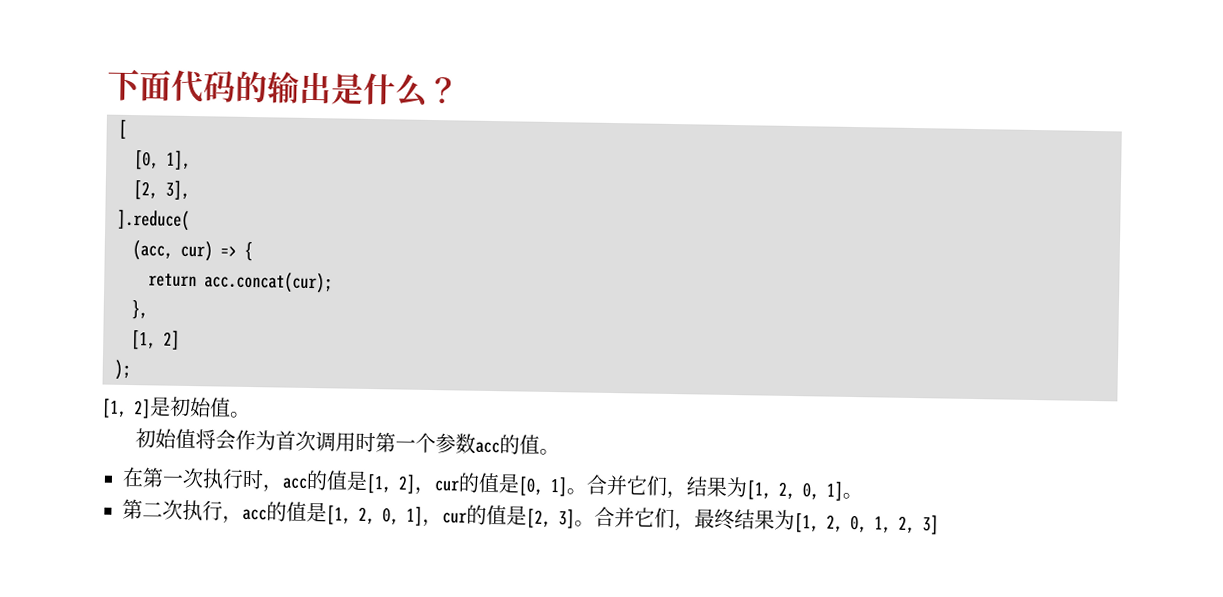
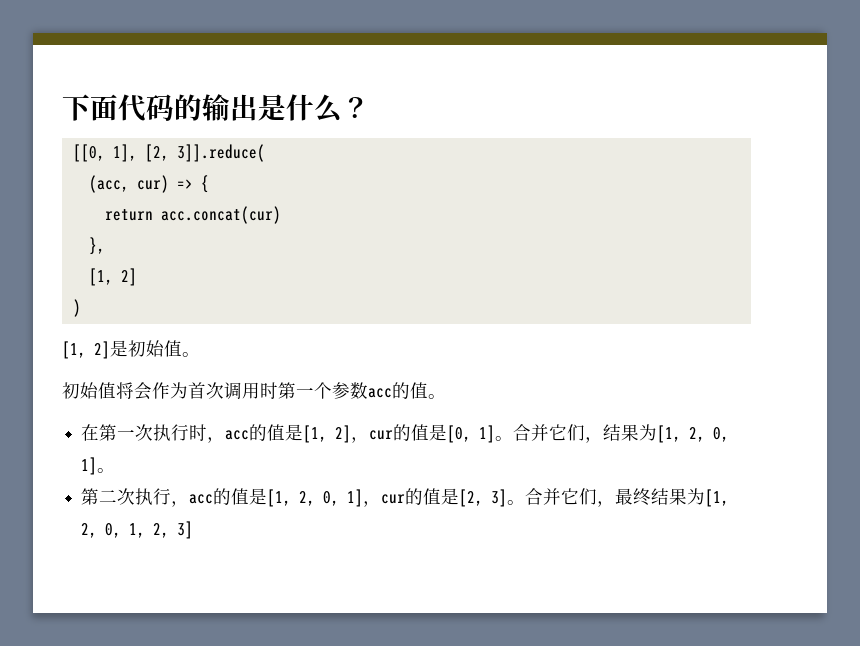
- [
- [0, 1],
- [2, 3],
- ].reduce(
+ [[0, 1], [2, 3]].reduce(
- return acc.concat(cur);
+ return acc.concat(cur)
- );
+ )

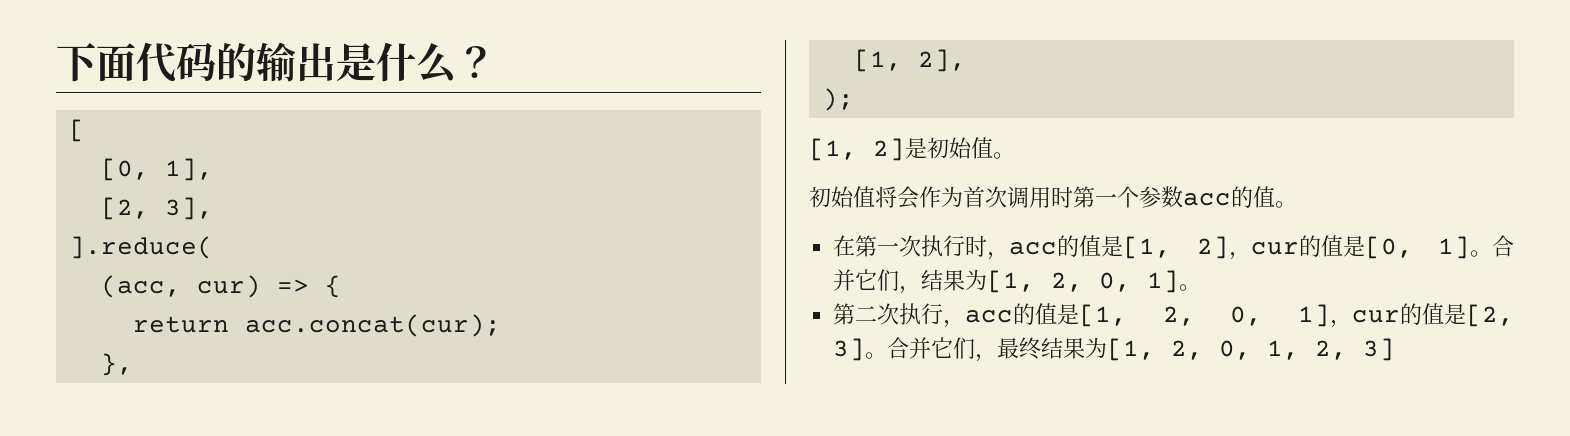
- [[0, 1], [2, 3]].reduce(
+ [
+ [0, 1],
+ [2, 3],
+ ].reduce(
- return acc.concat(cur)
+ return acc.concat(cur);
  },
- [1, 2]
- )
+ [1, 2],
+ );

